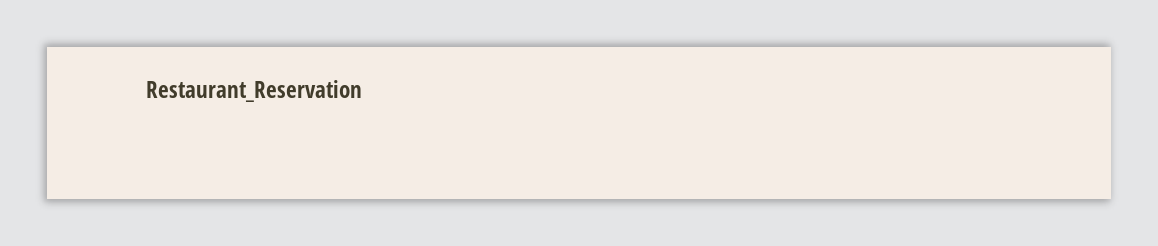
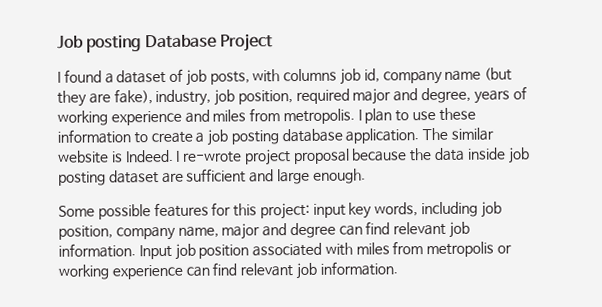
- Restaurant_Reservation
+ Job posting Database Project
+ I found a dataset of job posts, with columns job id, company name (but they are fake), industry, job position, required major and degree, years of working experience and miles from metropolis. I plan to use these information to create a job posting database application. The similar website is Indeed. I re-wrote project proposal because the data inside job posting dataset are sufficient and large enough.
+ Some possible features for this project: input key words, including job position, company name, major and degree can find relevant job information. Input job position associated with miles from metropolis or working experience can find relevant job information.

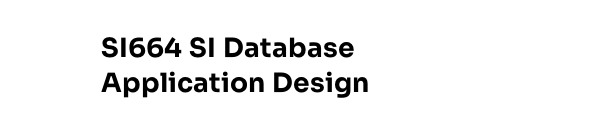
- Job posting Database Project
- I found a dataset of job posts, with columns job id, company name (but they are fake), industry, job position, required major and degree, years of working experience and miles from metropolis. I plan to use these information to create a job posting database application. The similar website is Indeed. I re-wrote project proposal because the data inside job posting dataset are sufficient and large enough.
- Some possible features for this project: input key words, including job position, company name, major and degree can find relevant job information. Input job position associated with miles from metropolis or working experience can find relevant job information.
+ SI664 SI Database Application Design

